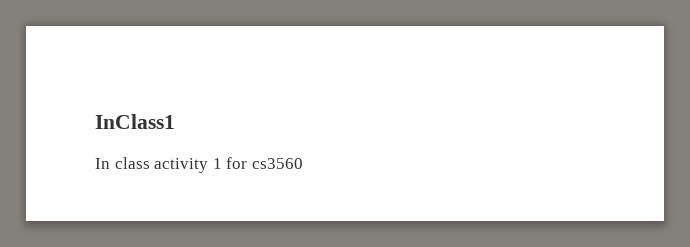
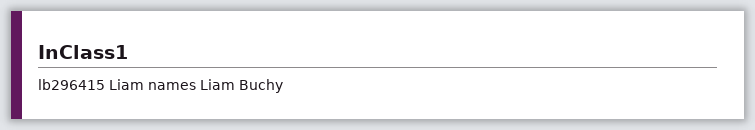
- In class activity 1 for cs3560
+ lb296415 Liam names Liam Buchy

